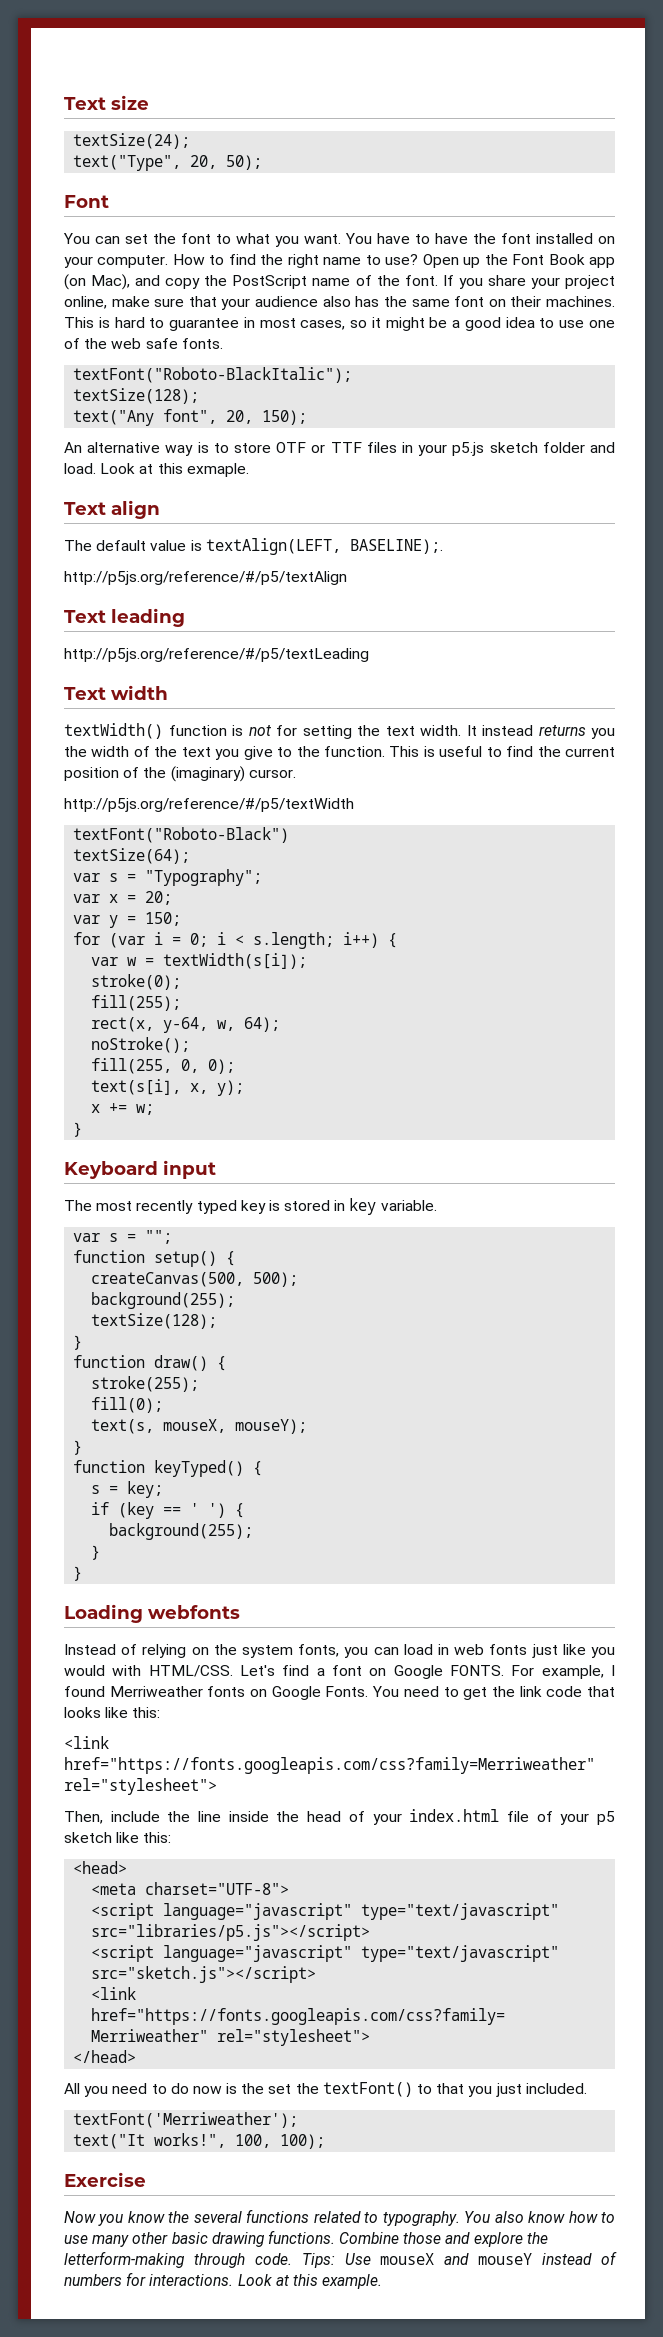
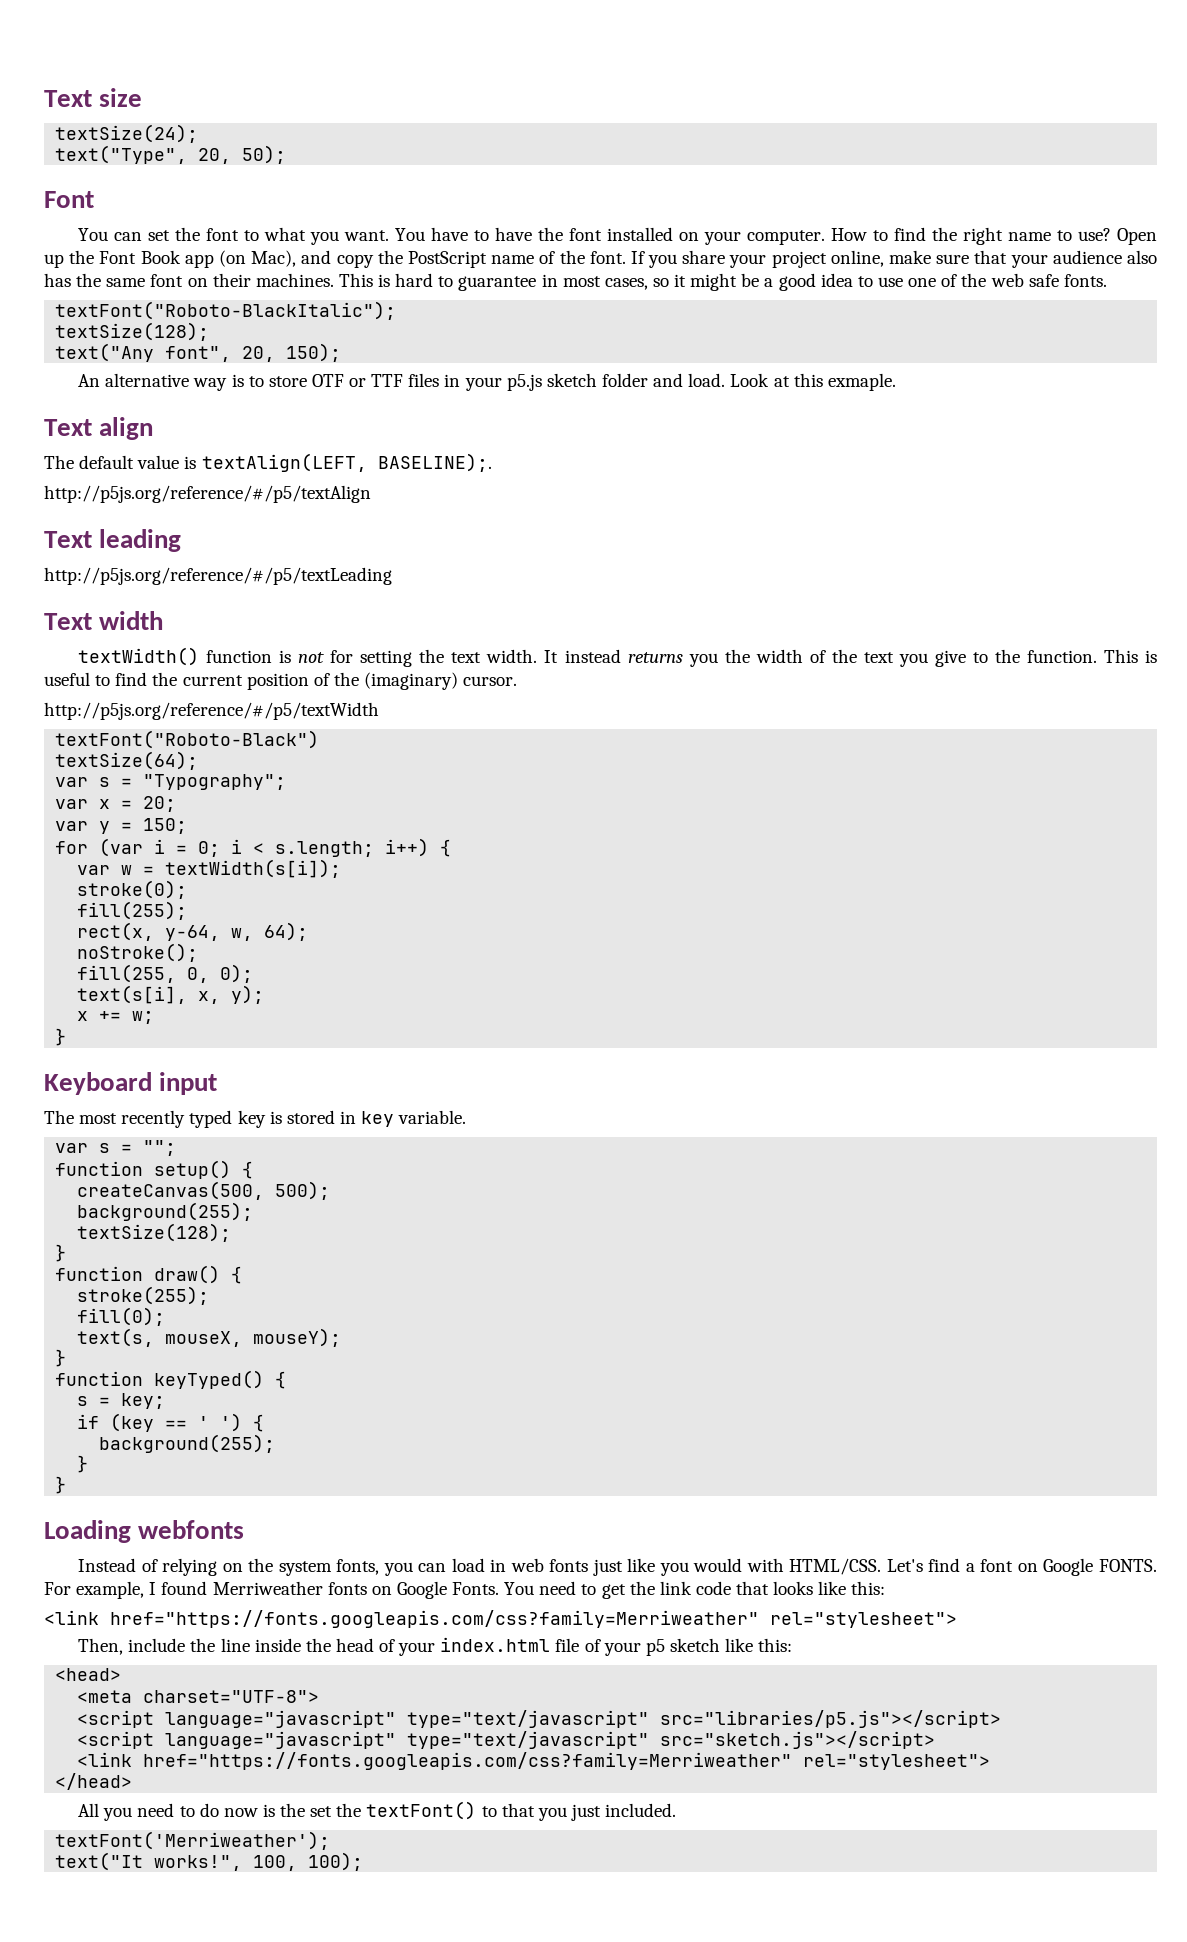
- Exercise
- Now you know the several functions related to typography. You also know how to use many other basic drawing functions. Combine those and explore the letterform-making through code. Tips: Use mouseX and mouseY instead of numbers for interactions. Look at this example.

